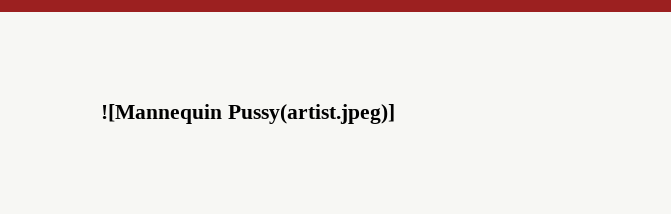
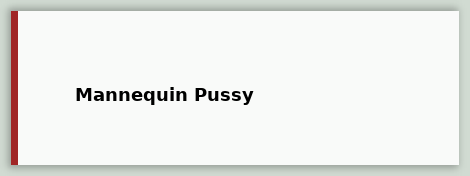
- ![Mannequin Pussy(artist.jpeg)]
+ Mannequin Pussy

